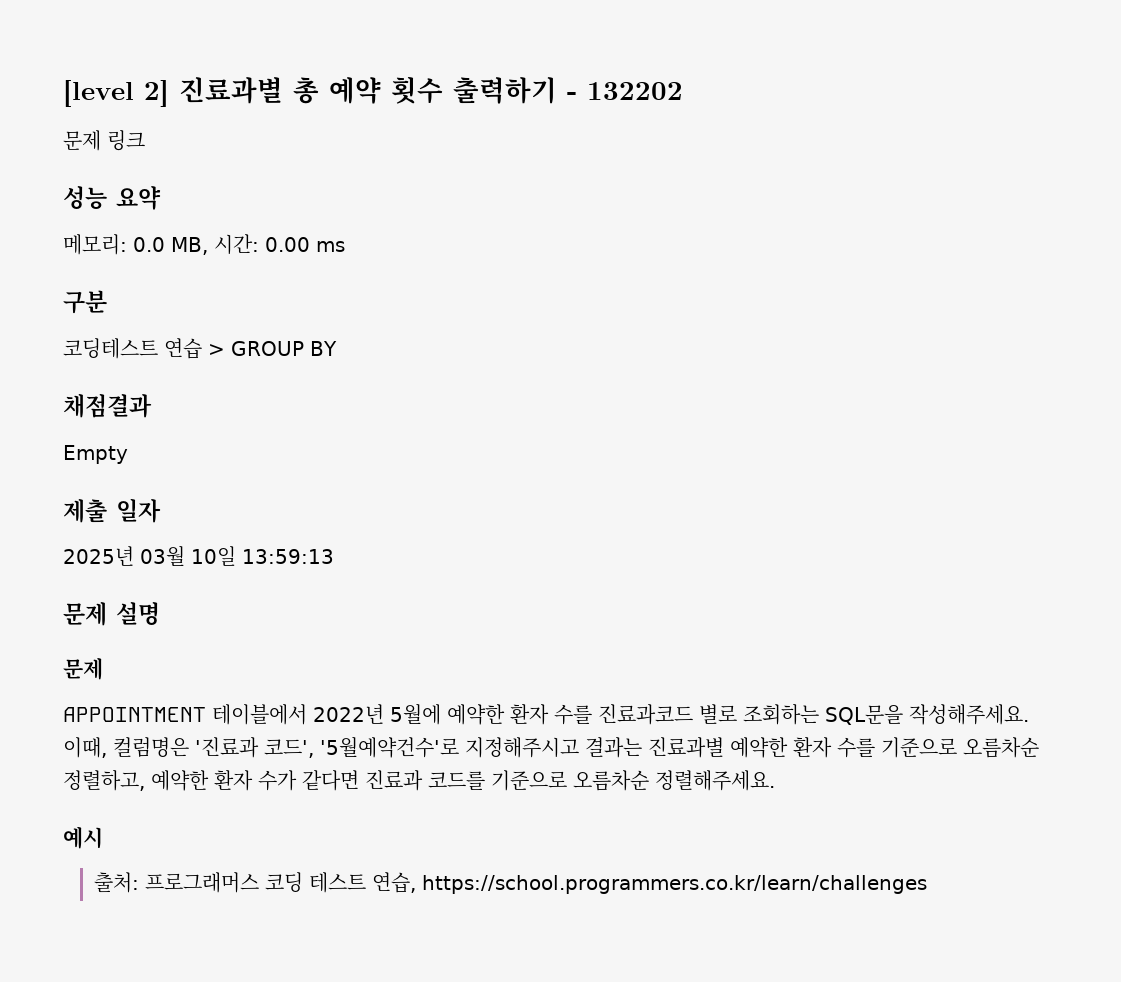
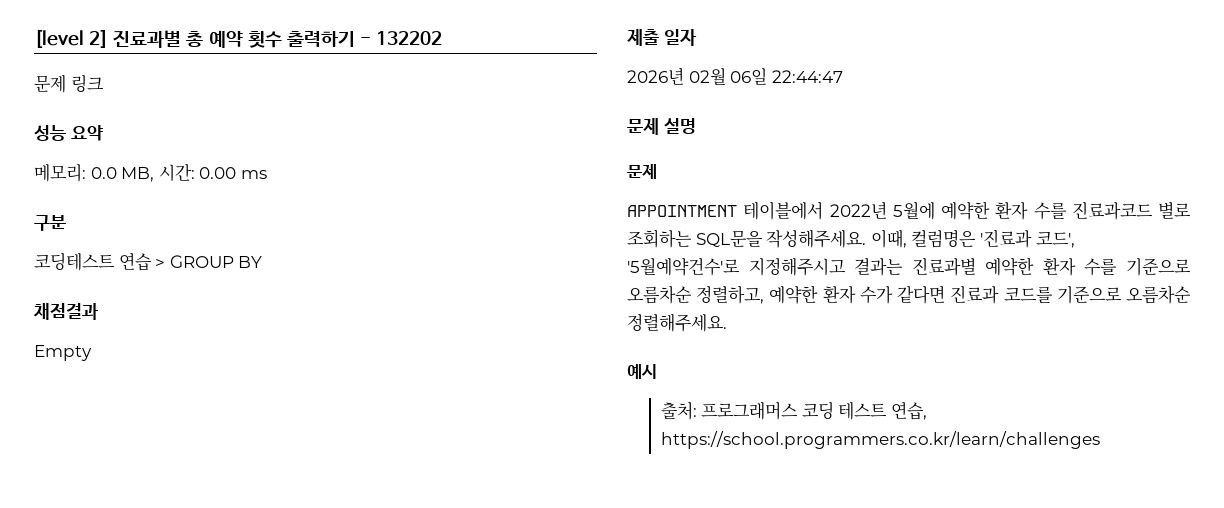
- 2025년 03월 10일 13:59:13
+ 2026년 02월 06일 22:44:47

